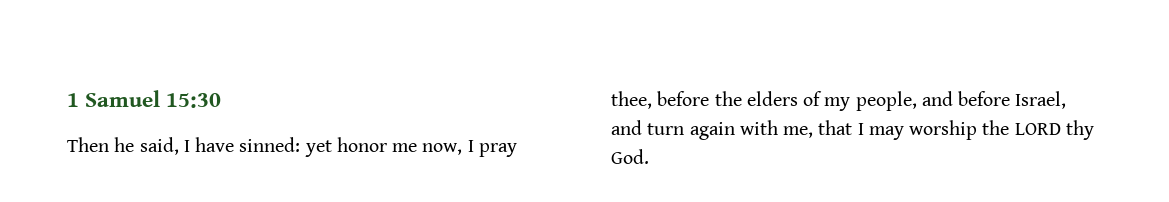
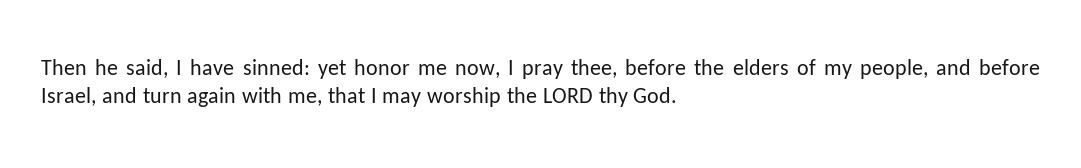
- 1 Samuel 15:30

